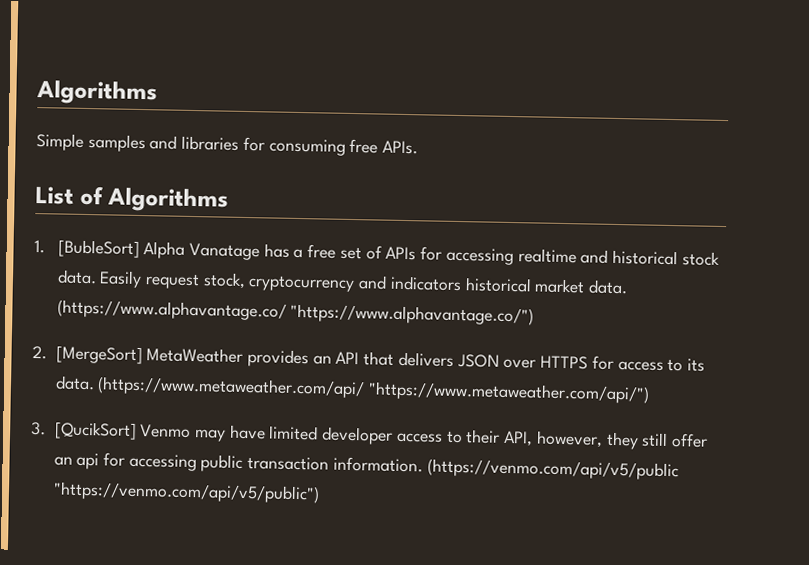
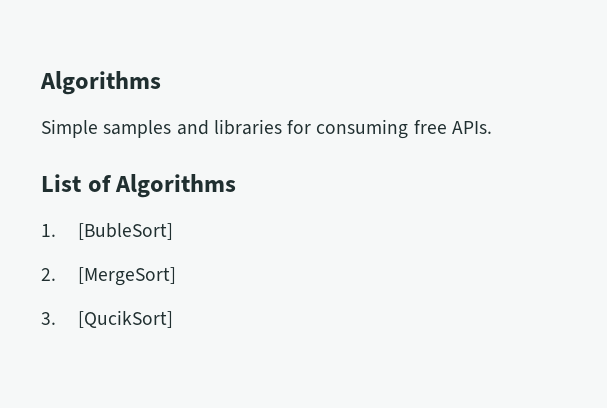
- 1. [BubleSort] Alpha Vanatage has a free set of APIs for accessing realtime and historical stock data. Easily request stock, cryptocurrency and indicators historical market data. (https://www.alphavantage.co/ "https://www.alphavantage.co/")
- 2. [MergeSort] MetaWeather provides an API that delivers JSON over HTTPS for access to its data. (https://www.metaweather.com/api/ "https://www.metaweather.com/api/")
- 3. [QucikSort] Venmo may have limited developer access to their API, however, they still offer an api for accessing public transaction information. (https://venmo.com/api/v5/public "https://venmo.com/api/v5/public")
+ 1. [BubleSort]
+ 2. [MergeSort]
+ 3. [QucikSort]

